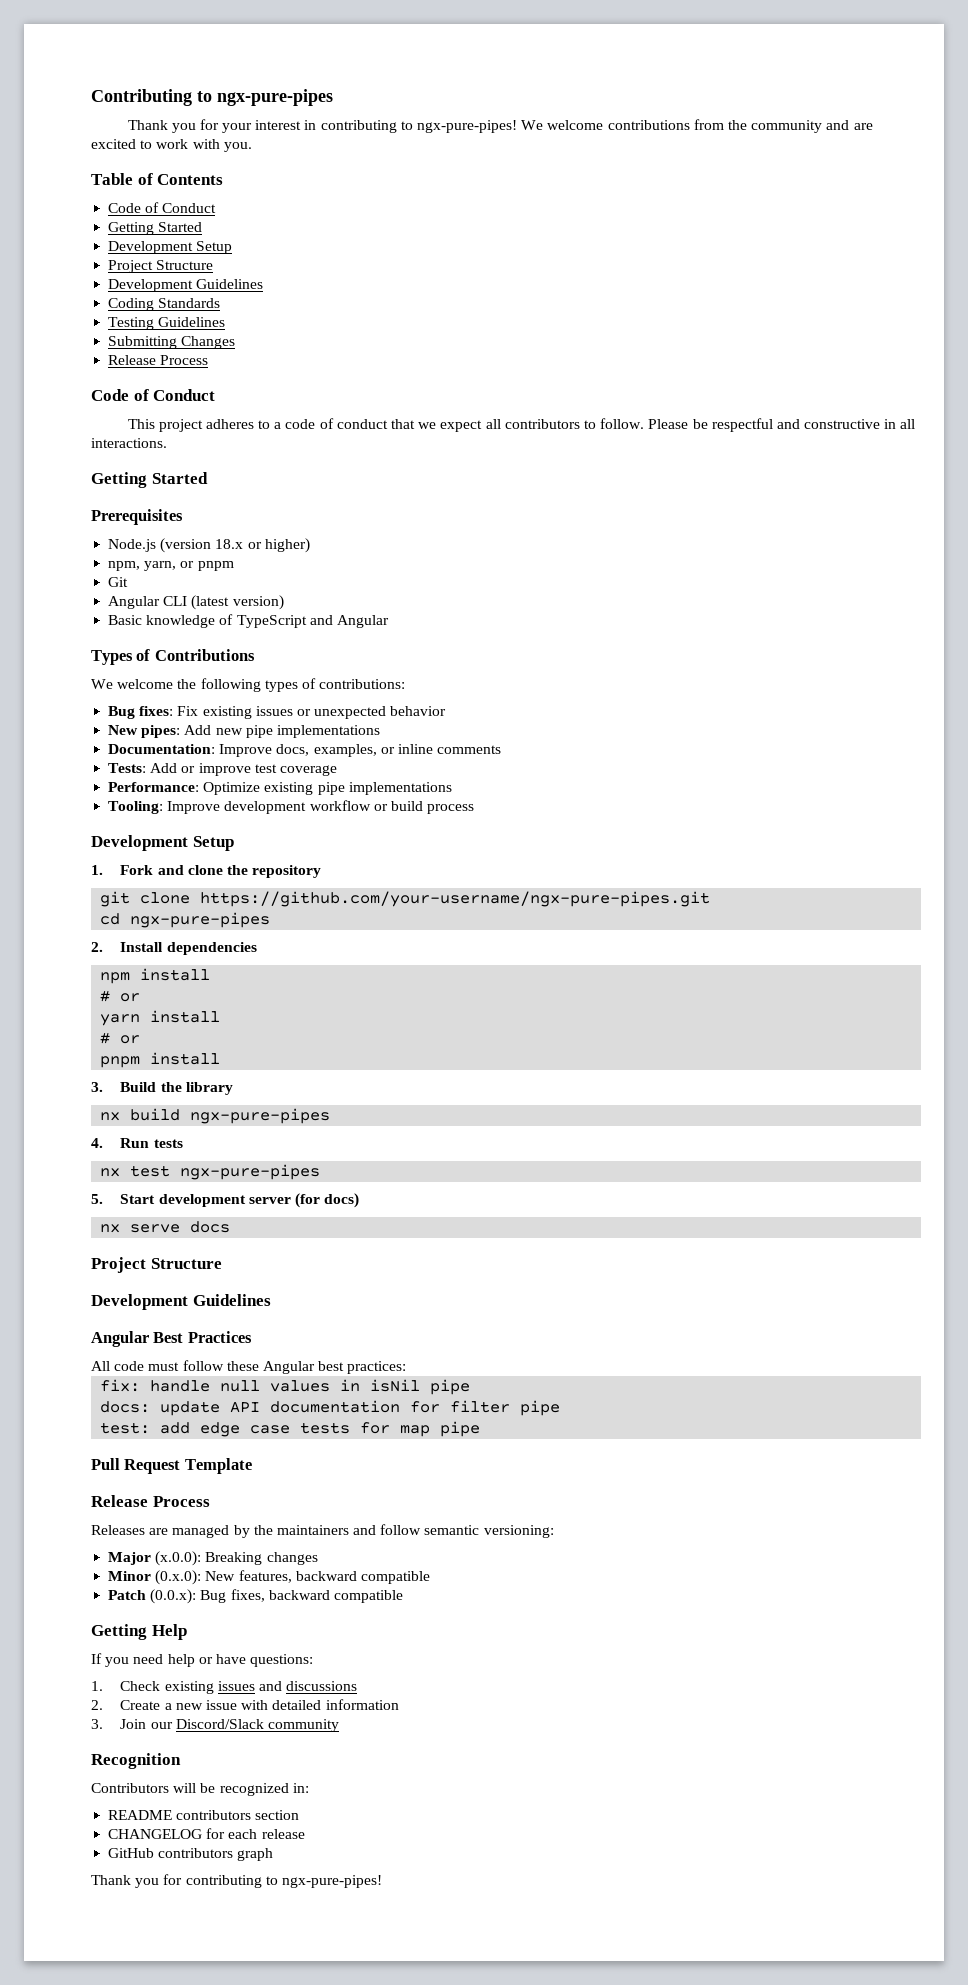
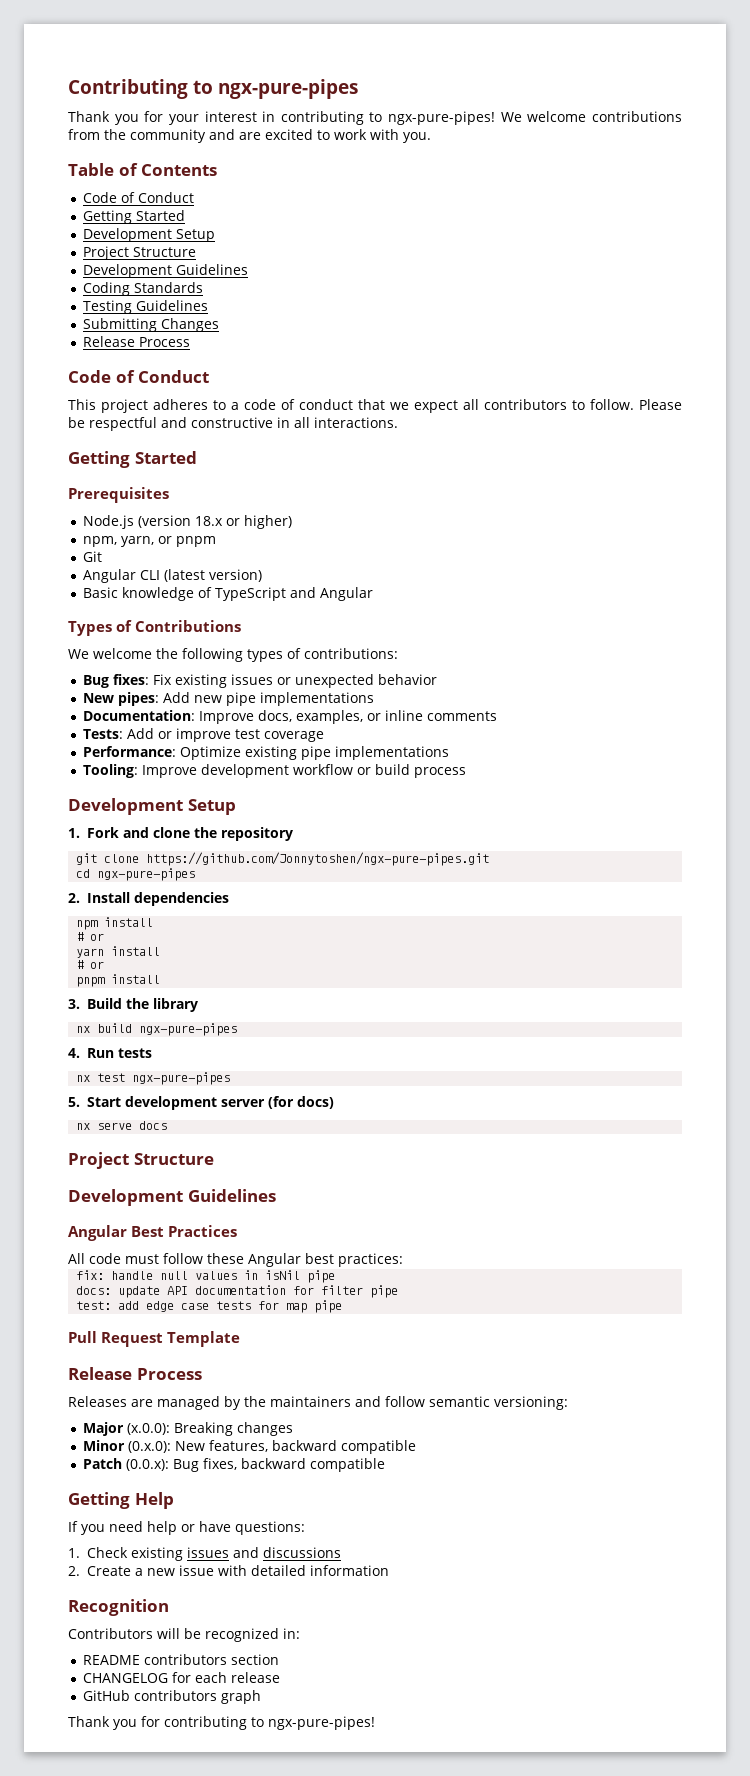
- git clone https://github.com/your-username/ngx-pure-pipes.git
+ git clone https://github.com/Jonnytoshen/ngx-pure-pipes.git
- 3. Join our Discord/Slack community

